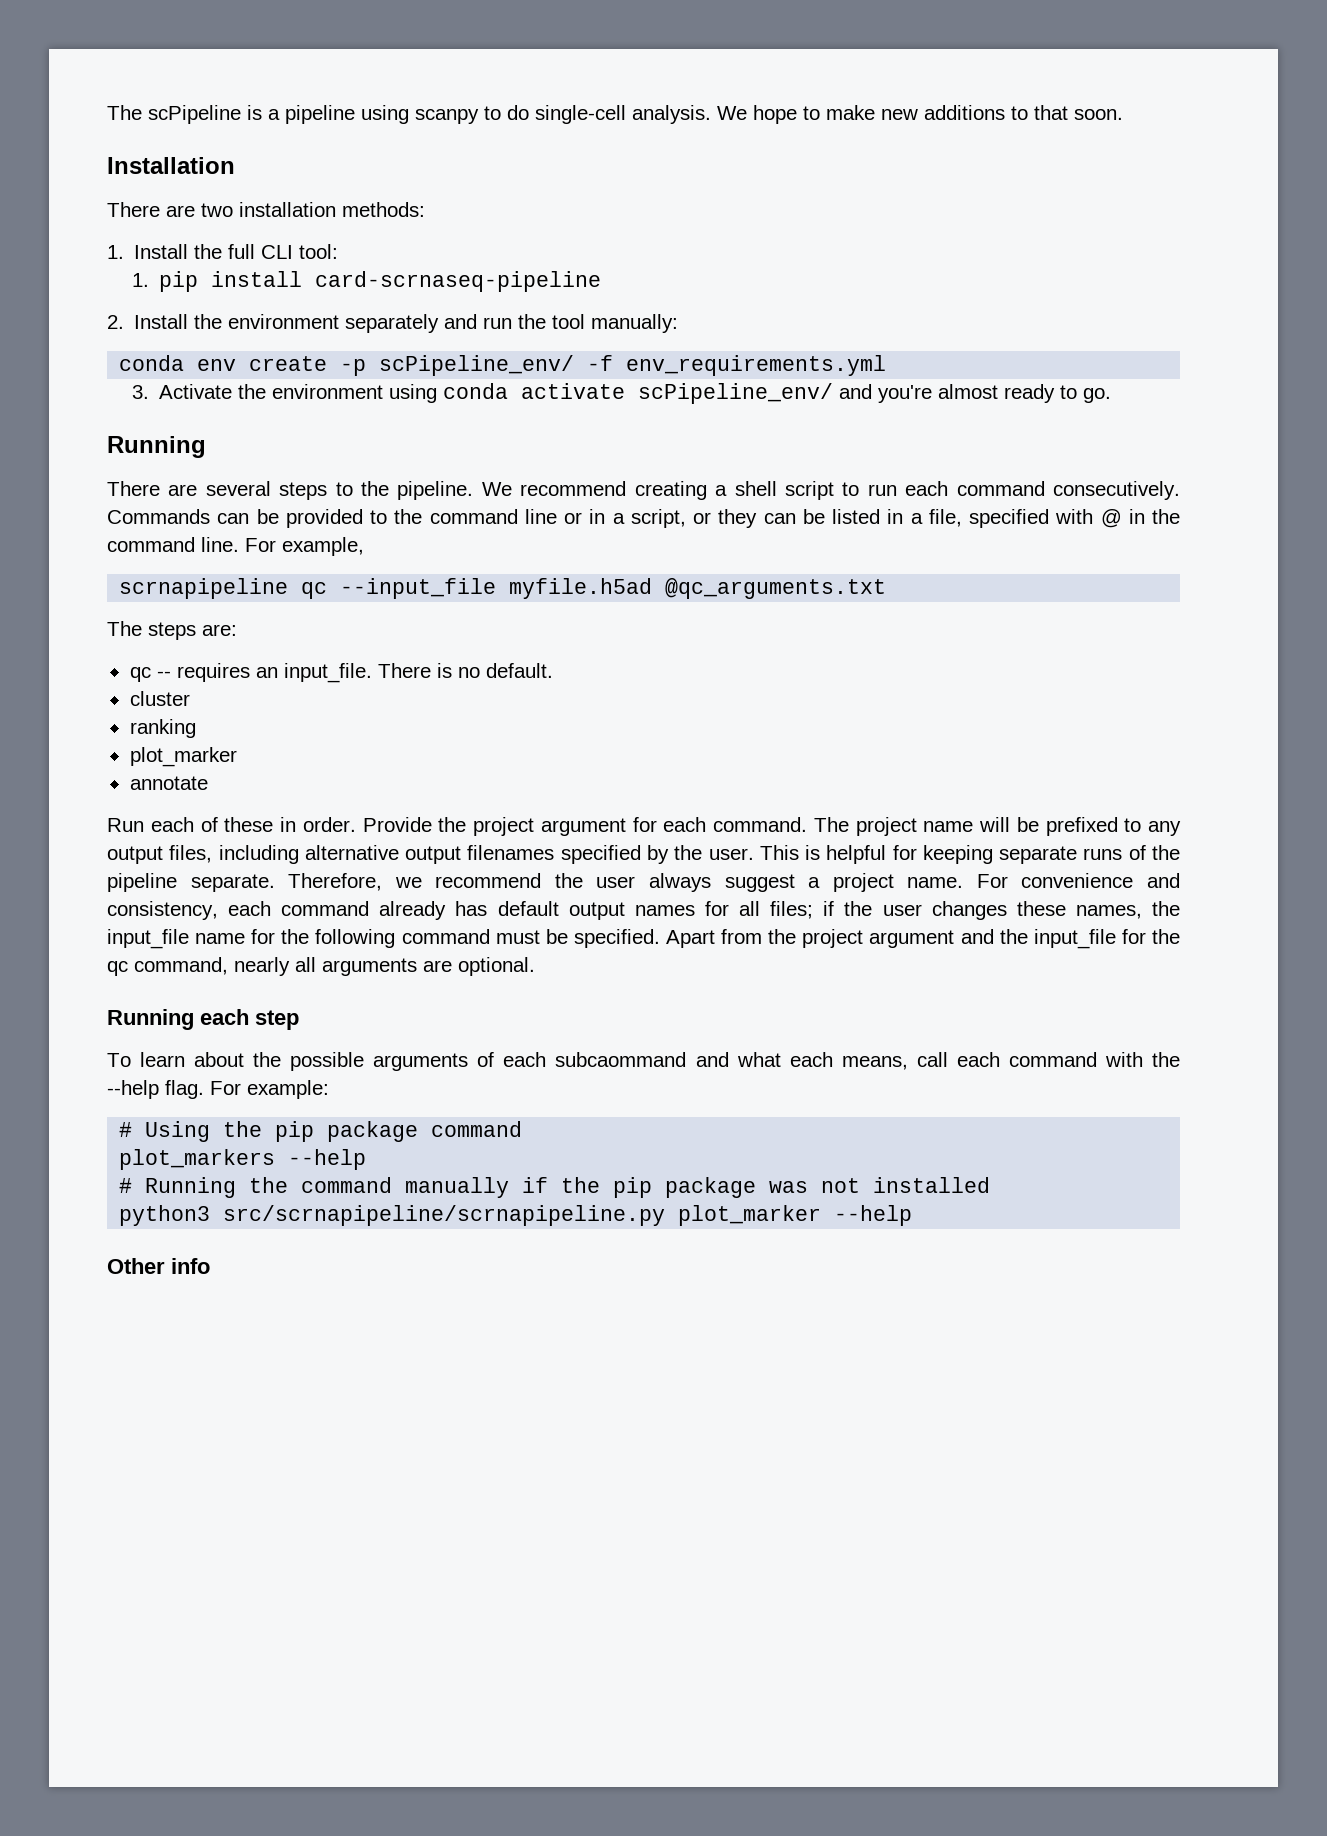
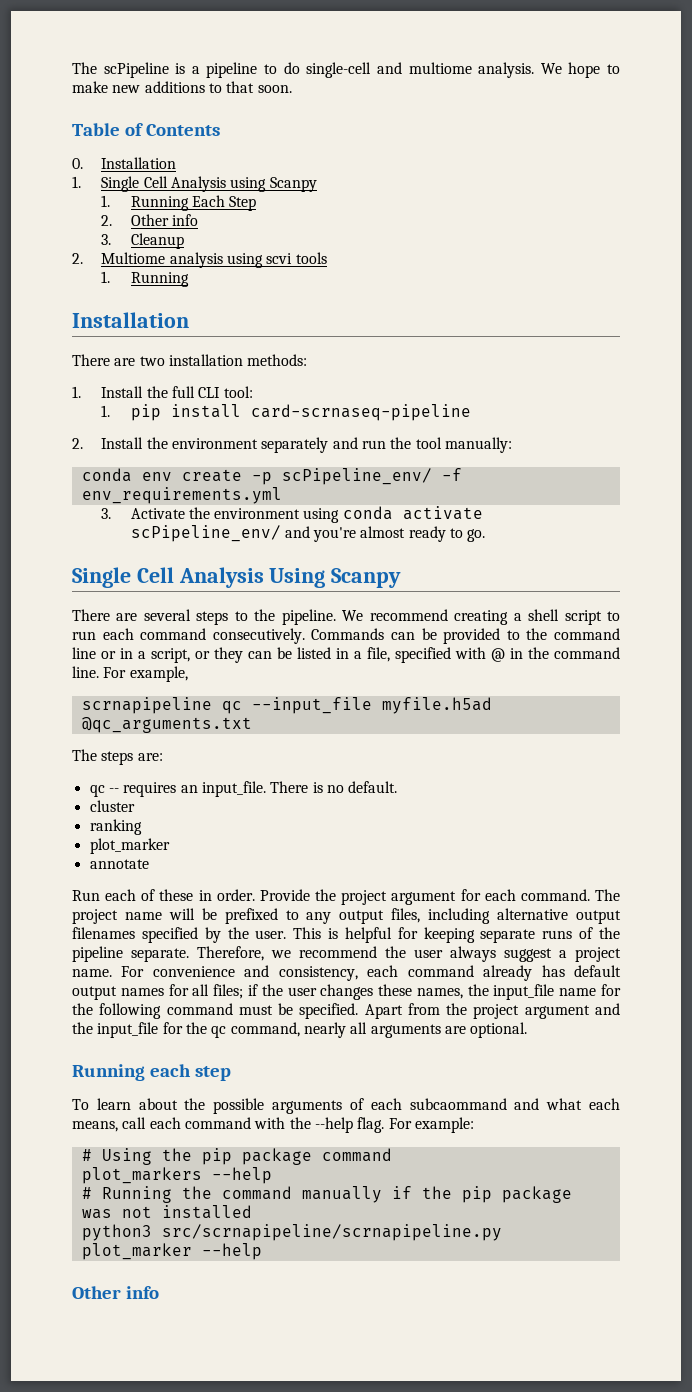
- The scPipeline is a pipeline using scanpy to do single-cell analysis.
+ The scPipeline is a pipeline to do single-cell and multiome analysis.
+ Table of Contents
+ 0. Installation
+ 1. Single Cell Analysis using Scanpy
+ 1. Running Each Step
+ 2. Other info
+ 3. Cleanup
+ 2. Multiome analysis using scvi tools
+ 1. Running
  3. Activate the environment using conda activate scPipeline_env/ and you're almost ready to go.
- Running
+ Single Cell Analysis Using Scanpy

